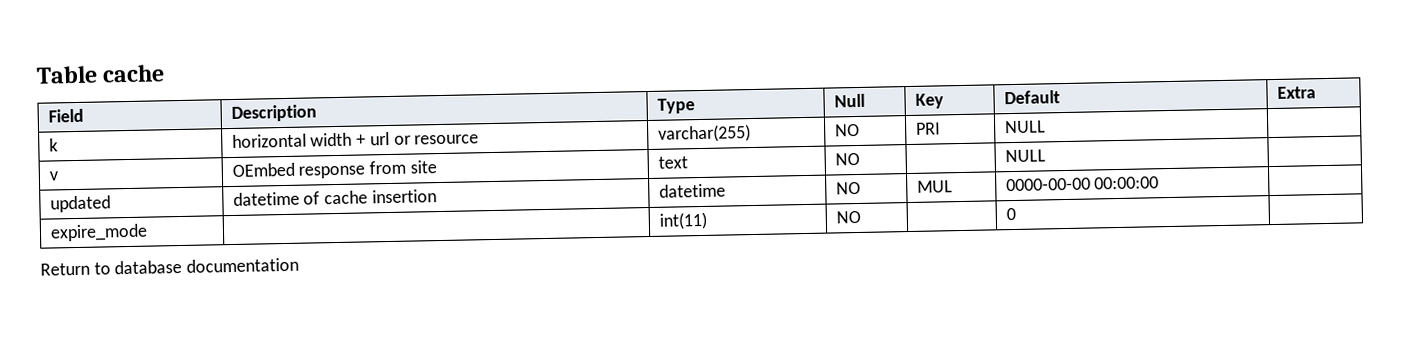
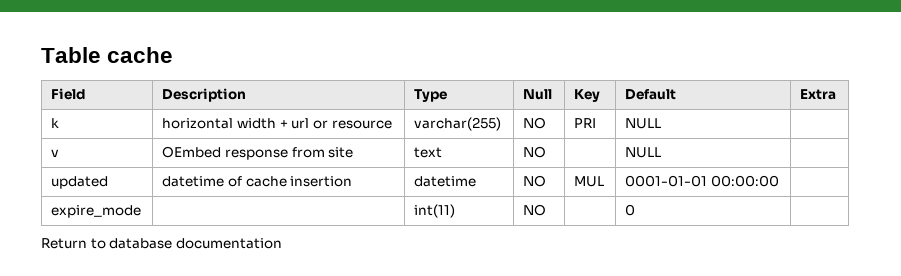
- updated | datetime of cache insertion | datetime | NO | MUL | 0000-00-00 00:00:00 |
+ updated | datetime of cache insertion | datetime | NO | MUL | 0001-01-01 00:00:00 |

